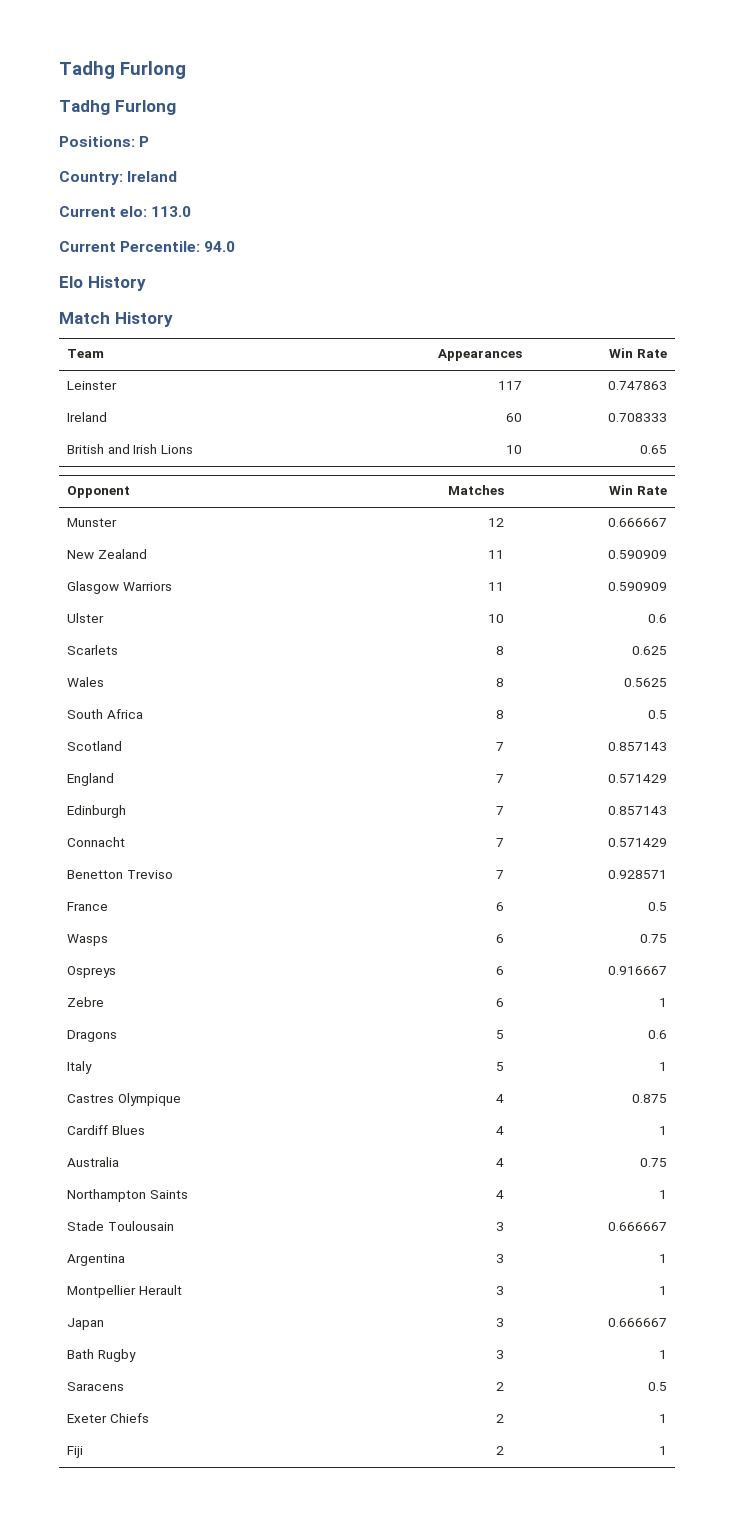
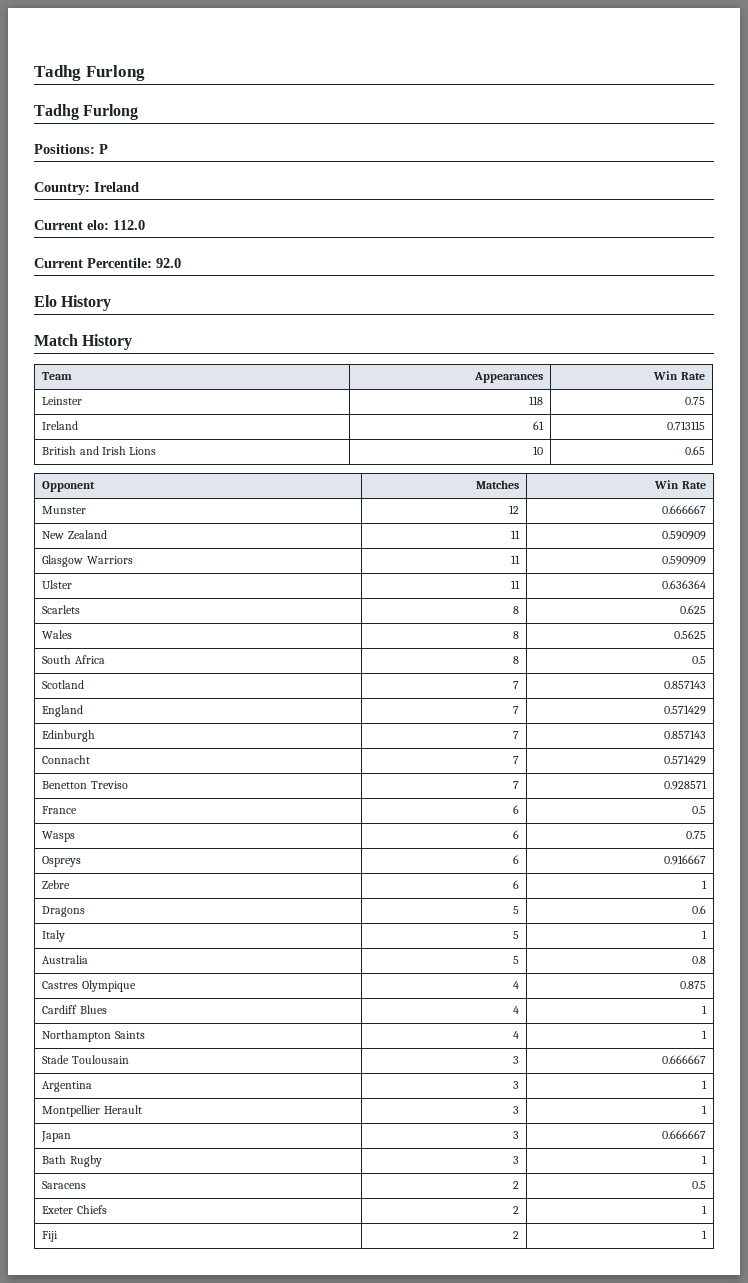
- Current elo: 113.0
+ Current elo: 112.0
- Current Percentile: 94.0
+ Current Percentile: 92.0
- Leinster | 117 | 0.747863
+ Leinster | 118 | 0.75
- Ireland | 60 | 0.708333
+ Ireland | 61 | 0.713115
- Ulster | 10 | 0.6
+ Ulster | 11 | 0.636364
+ Australia | 5 | 0.8
- Australia | 4 | 0.75

